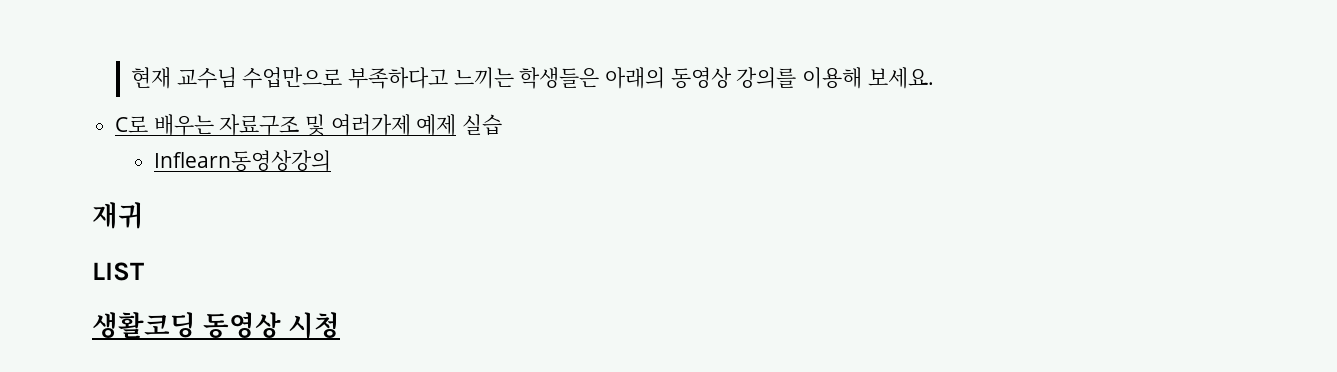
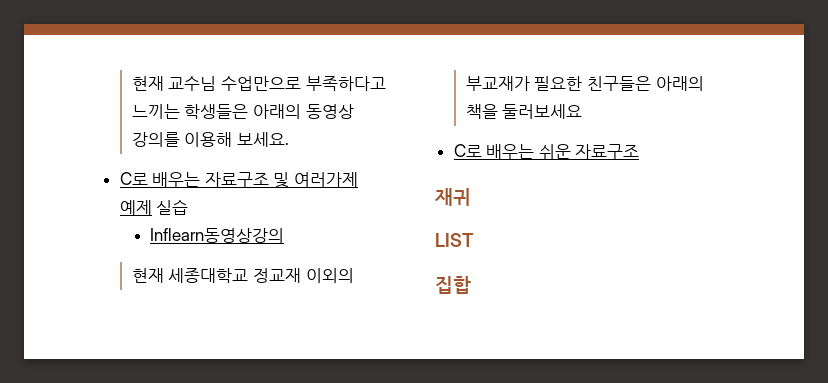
+ 현재 세종대학교 정교재 이외의 부교재가 필요한 친구들은 아래의 책을 둘러보세요
+ C로 배우는 쉬운 자료구조
- 생활코딩 동영상 시청
+ 집합

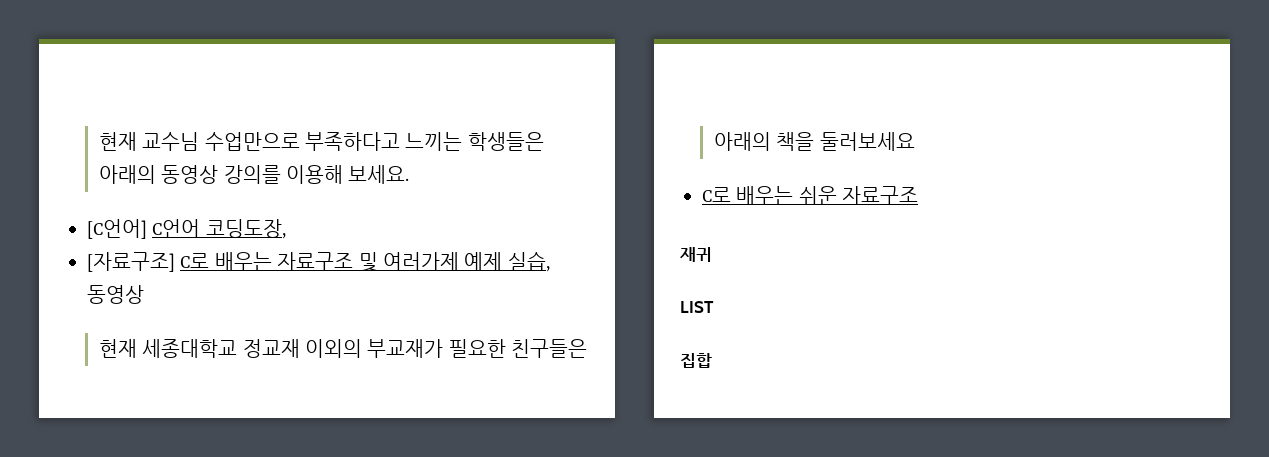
- C로 배우는 자료구조 및 여러가제 예제 실습
- Inflearn동영상강의
+ [C언어] C언어 코딩도장,
+ [자료구조] C로 배우는 자료구조 및 여러가제 예제 실습, 동영상

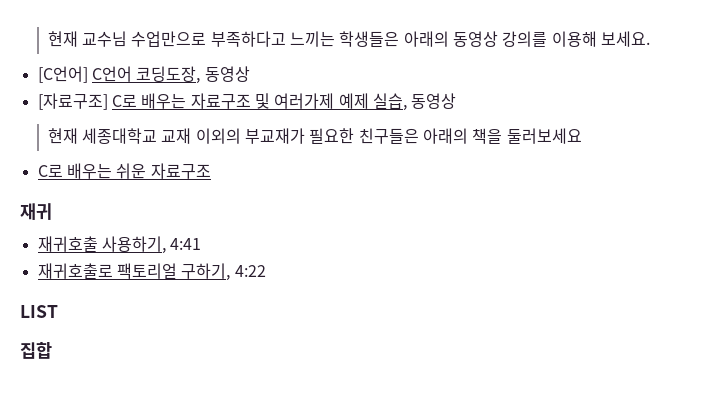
- [C언어] C언어 코딩도장,
+ [C언어] C언어 코딩도장, 동영상
- 현재 세종대학교 정교재 이외의 부교재가 필요한 친구들은 아래의 책을 둘러보세요
+ 현재 세종대학교 교재 이외의 부교재가 필요한 친구들은 아래의 책을 둘러보세요
+ 재귀호출 사용하기, 4:41
+ 재귀호출로 팩토리얼 구하기, 4:22

